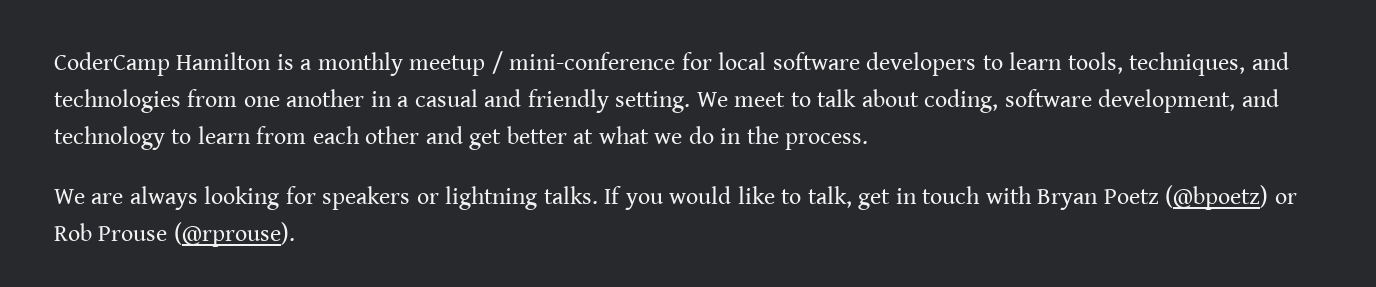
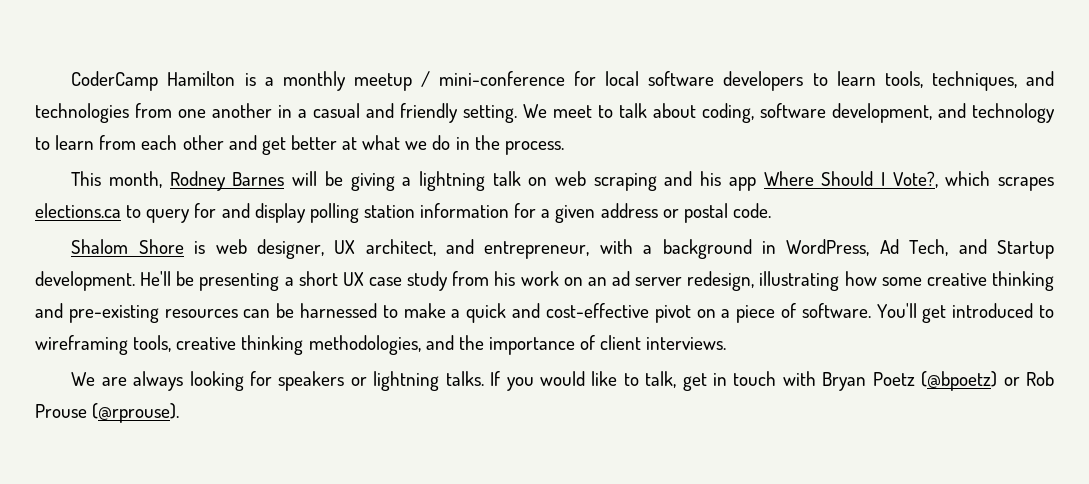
+ This month, Rodney Barnes will be giving a lightning talk on web scraping and his app Where Should I Vote?, which scrapes elections.ca to query for and display polling station information for a given address or postal code.
+ Shalom Shore is web designer, UX architect, and entrepreneur, with a background in WordPress, Ad Tech, and Startup development. He'll be presenting a short UX case study from his work on an ad server redesign, illustrating how some creative thinking and pre-existing resources can be harnessed to make a quick and cost-effective pivot on a piece of software. You'll get introduced to wireframing tools, creative thinking methodologies, and the importance of client interviews.

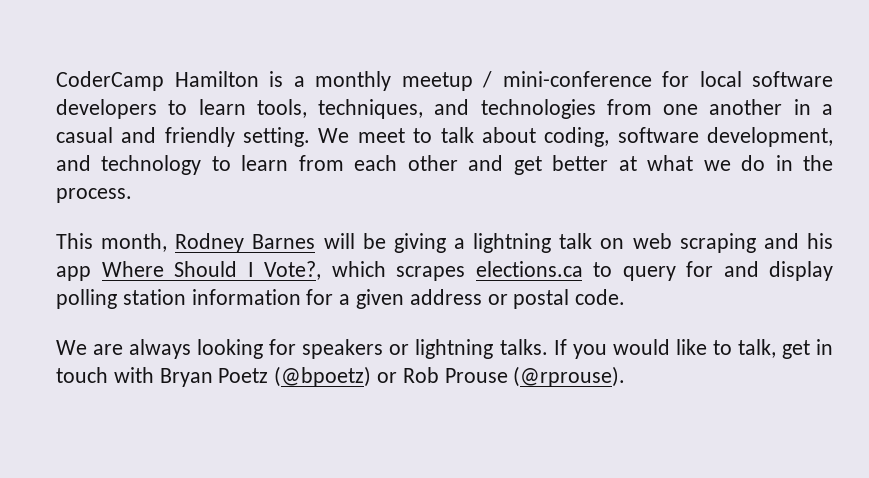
- Shalom Shore is web designer, UX architect, and entrepreneur, with a background in WordPress, Ad Tech, and Startup development. He'll be presenting a short UX case study from his work on an ad server redesign, illustrating how some creative thinking and pre-existing resources can be harnessed to make a quick and cost-effective pivot on a piece of software. You'll get introduced to wireframing tools, creative thinking methodologies, and the importance of client interviews.

